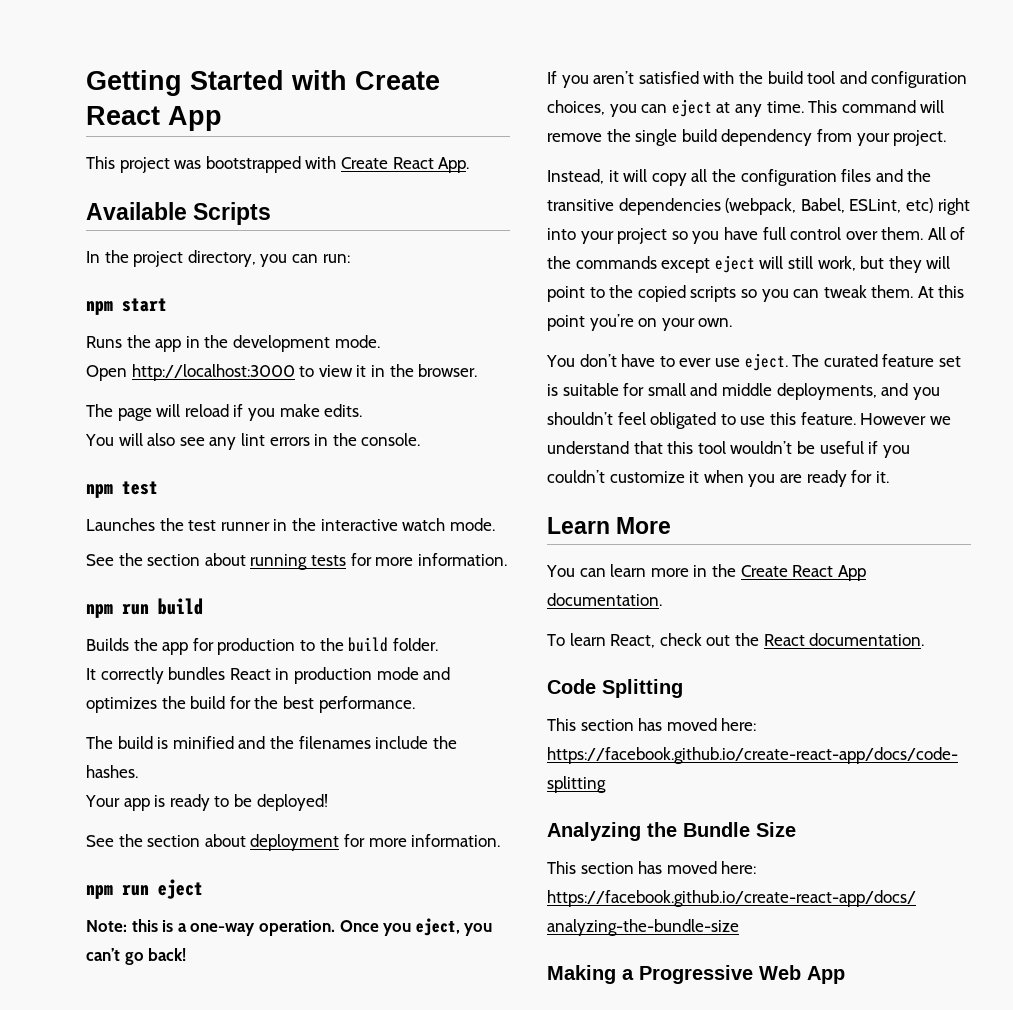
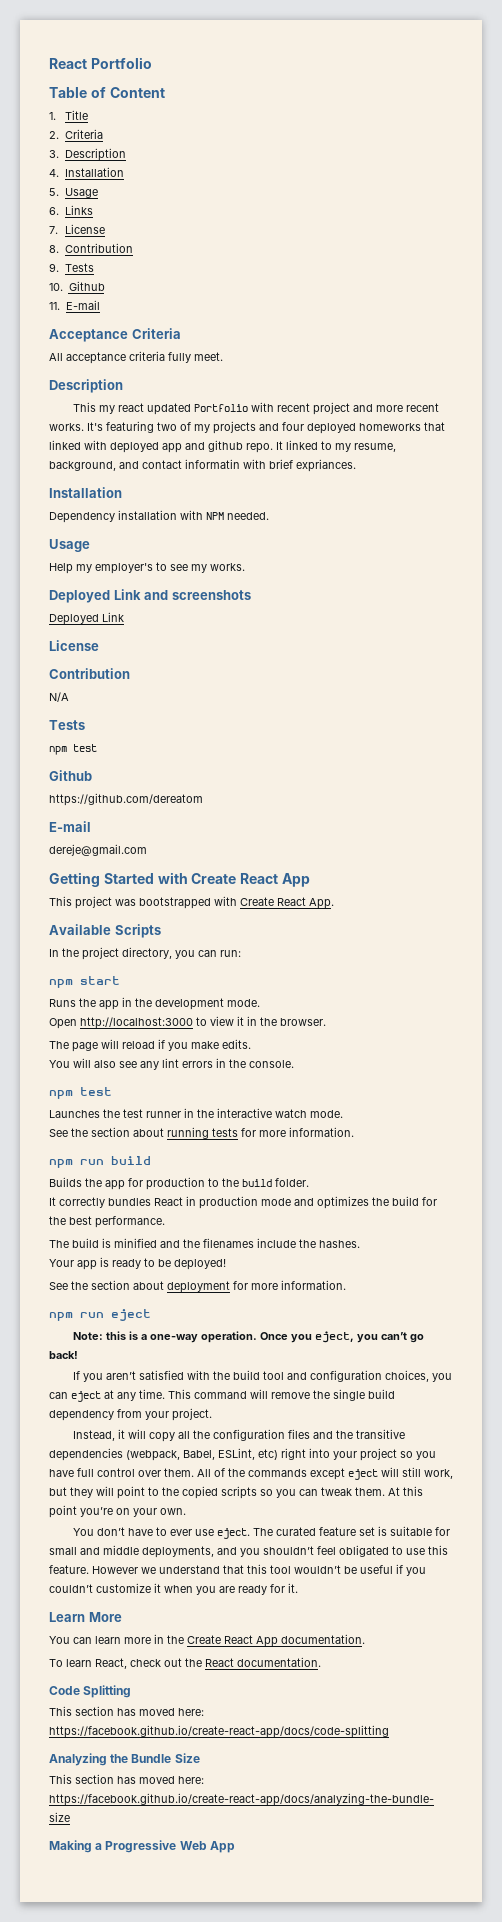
+ React Portfolio
+ Table of Content
+ 1. Title
+ 2. Criteria
+ 3. Description
+ 4. Installation
+ 5. Usage
+ 6. Links
+ 7. License
+ 8. Contribution
+ 9. Tests
+ 10. Github
+ 11. E-mail
+ Acceptance Criteria
+ All acceptance criteria fully meet.
+ Description
+ This my react updated Portfolio with recent project and more recent works. It's featuring two of my projects and four deployed homeworks that linked with deployed app and github repo. It linked to my resume, background, and contact informatin with brief expriances.
+ Installation
+ Dependency installation with NPM needed.
+ Usage
+ Help my employer's to see my works.
+ Deployed Link and screenshots
+ Deployed Link
+ License
+ Contribution
+ N/A
+ Tests
+ npm test
+ Github
+ https://github.com/dereatom
+ E-mail
+ dereje@gmail.com

